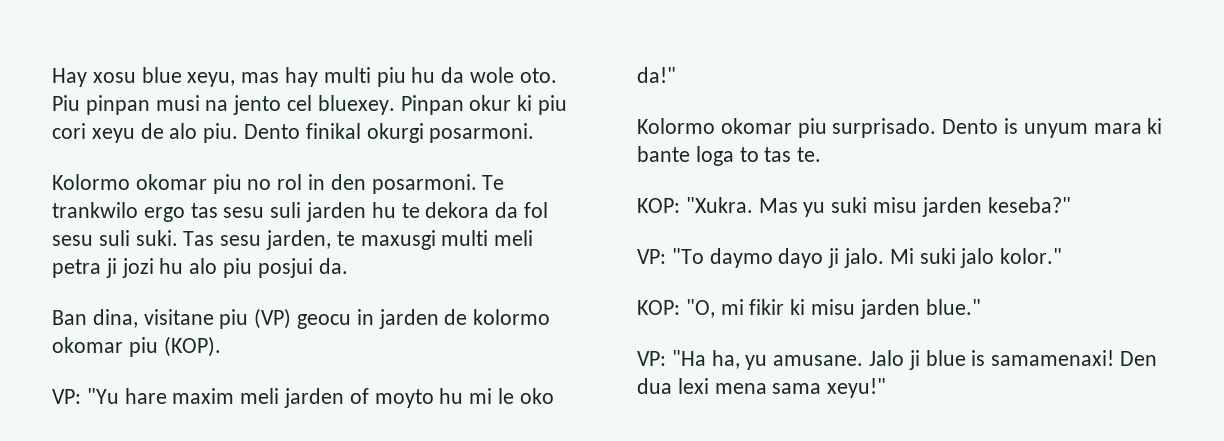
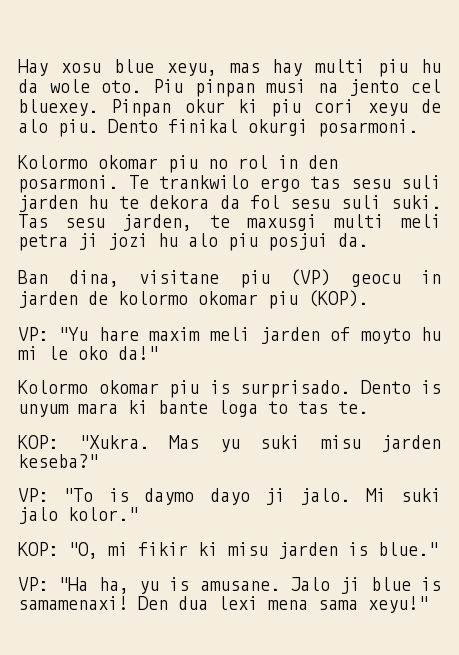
- Kolormo okomar piu surprisado.
+ Kolormo okomar piu is surprisado.
- VP: "To daymo dayo ji jalo.
+ VP: "To is daymo dayo ji jalo.
- KOP: "O, mi fikir ki misu jarden blue."
+ KOP: "O, mi fikir ki misu jarden is blue."
- VP: "Ha ha, yu amusane.
+ VP: "Ha ha, yu is amusane.

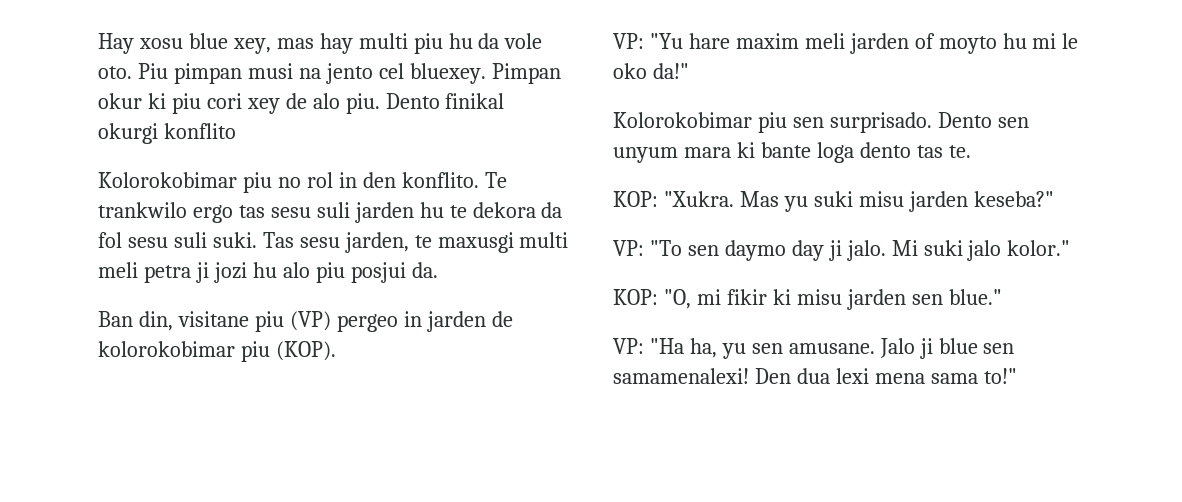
- Hay xosu blue xeyu, mas hay multi piu hu da wole oto.
+ Hay xosu blue xey, mas hay multi piu hu da vole oto.
- Piu pinpan musi na jento cel bluexey.
+ Piu pimpan musi na jento cel bluexey.
- Pinpan okur ki piu cori xeyu de alo piu.
+ Pimpan okur ki piu cori xey de alo piu.
- Dento finikal okurgi posarmoni.
- Kolormo okomar piu no rol in den posarmoni.
+ Dento finikal okurgi konflito
+ Kolorokobimar piu no rol in den konflito.
- Ban dina, visitane piu (VP) geocu in jarden de kolormo okomar piu (KOP).
+ Ban din, visitane piu (VP) pergeo in jarden de kolorokobimar piu (KOP).
- Kolormo okomar piu is surprisado.
+ Kolorokobimar piu sen surprisado.
- Dento is unyum mara ki bante loga to tas te.
+ Dento sen unyum mara ki bante loga dento tas te.
- VP: "To is daymo dayo ji jalo.
+ VP: "To sen daymo day ji jalo.
- KOP: "O, mi fikir ki misu jarden is blue."
+ KOP: "O, mi fikir ki misu jarden sen blue."
- VP: "Ha ha, yu is amusane.
+ VP: "Ha ha, yu sen amusane.
- Jalo ji blue is samamenaxi!
+ Jalo ji blue sen samamenalexi!
- Den dua lexi mena sama xeyu!"
+ Den dua lexi mena sama to!"

